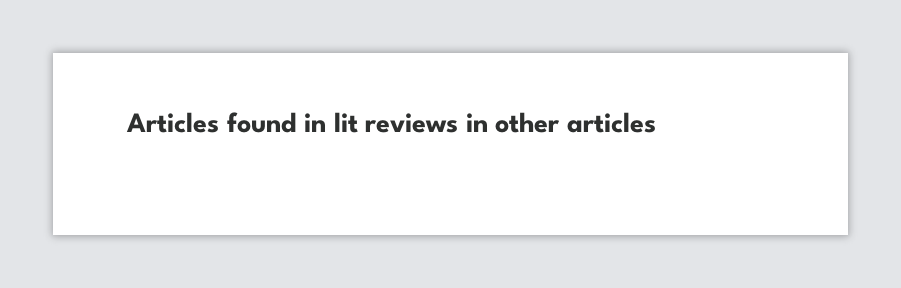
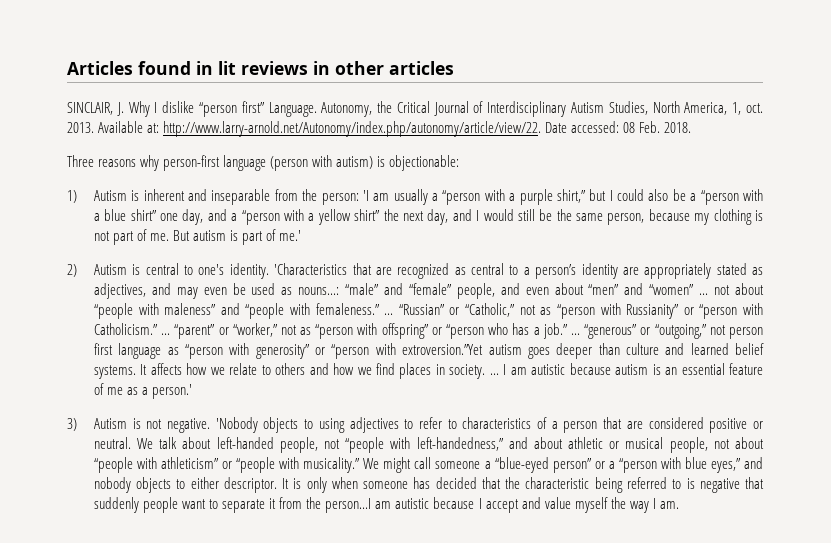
+ SINCLAIR, J. Why I dislike “person first” Language. Autonomy, the Critical Journal of Interdisciplinary Autism Studies, North America, 1, oct. 2013. Available at: http://www.larry-arnold.net/Autonomy/index.php/autonomy/article/view/22. Date accessed: 08 Feb. 2018.
+ Three reasons why person-first language (person with autism) is objectionable:
+ 1) Autism is inherent and inseparable from the person: 'I am usually a “person with a purple shirt,” but I could also be a “person with a blue shirt” one day, and a “person with a yellow shirt” the next day, and I would still be the same person, because my clothing is not part of me. But autism is part of me.'
+ 2) Autism is central to one's identity. 'Characteristics that are recognized as central to a person’s identity are appropriately stated as adjectives, and may even be used as nouns...: “male” and “female” people, and even about “men” and “women” ... not about “people with maleness” and “people with femaleness.” ... “Russian” or “Catholic,” not as “person with Russianity” or “person with Catholicism.” ... “parent” or “worker,” not as “person with offspring” or “person who has a job.” ... “generous” or “outgoing,” not person first language as “person with generosity” or “person with extroversion.”Yet autism goes deeper than culture and learned belief systems. It affects how we relate to others and how we find places in society. ... I am autistic because autism is an essential feature of me as a person.'
+ 3) Autism is not negative. 'Nobody objects to using adjectives to refer to characteristics of a person that are considered positive or neutral. We talk about left-handed people, not “people with left-handedness,” and about athletic or musical people, not about “people with athleticism” or “people with musicality.” We might call someone a “blue-eyed person” or a “person with blue eyes,” and nobody objects to either descriptor. It is only when someone has decided that the characteristic being referred to is negative that suddenly people want to separate it from the person...I am autistic because I accept and value myself the way I am.

